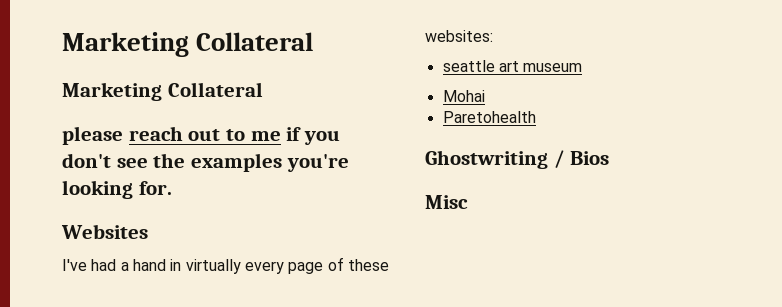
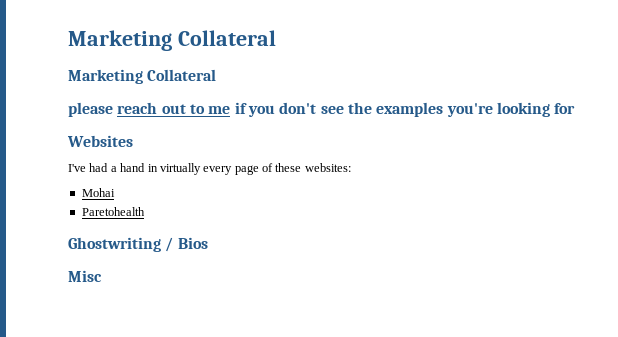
- please reach out to me if you don't see the examples you're looking for.
+ please reach out to me if you don't see the examples you're looking for
- seattle art museum

